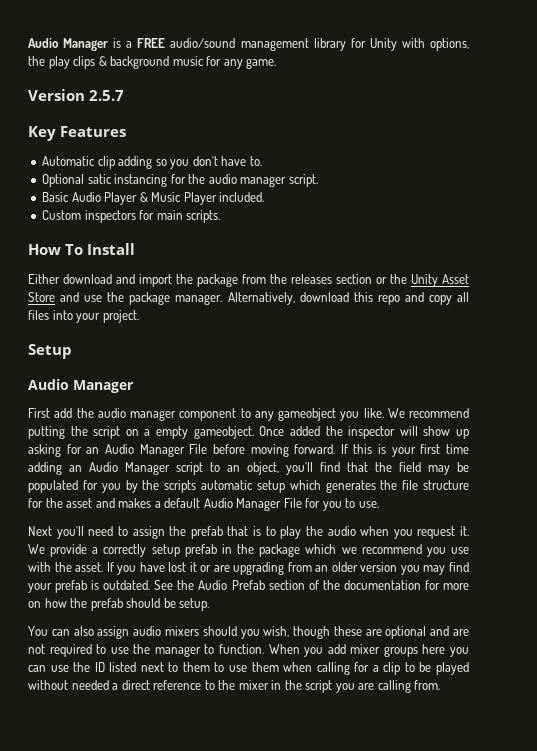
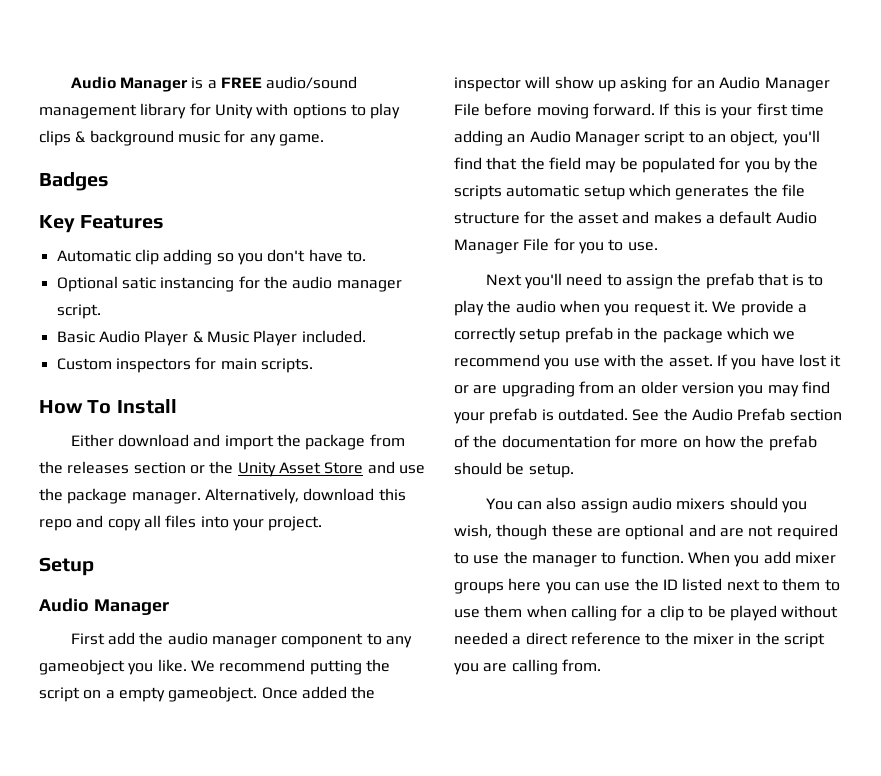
- Audio Manager is a FREE audio/sound management library for Unity with options, the play clips & background music for any game.
+ Audio Manager is a FREE audio/sound management library for Unity with options to play clips & background music for any game.
- Version 2.5.7
+ Badges

